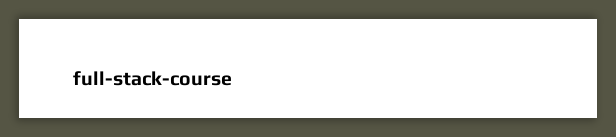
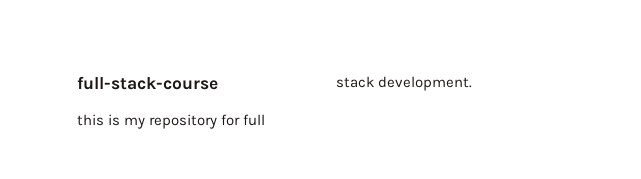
+ this is my repository for full stack development.

